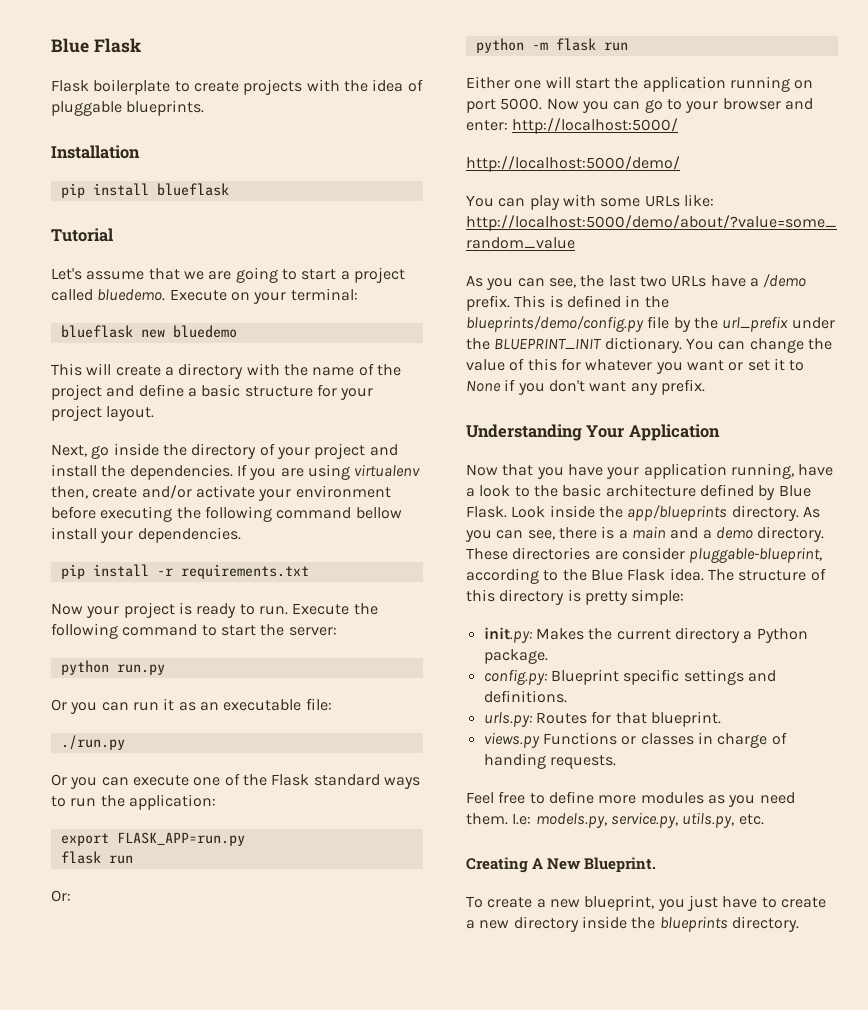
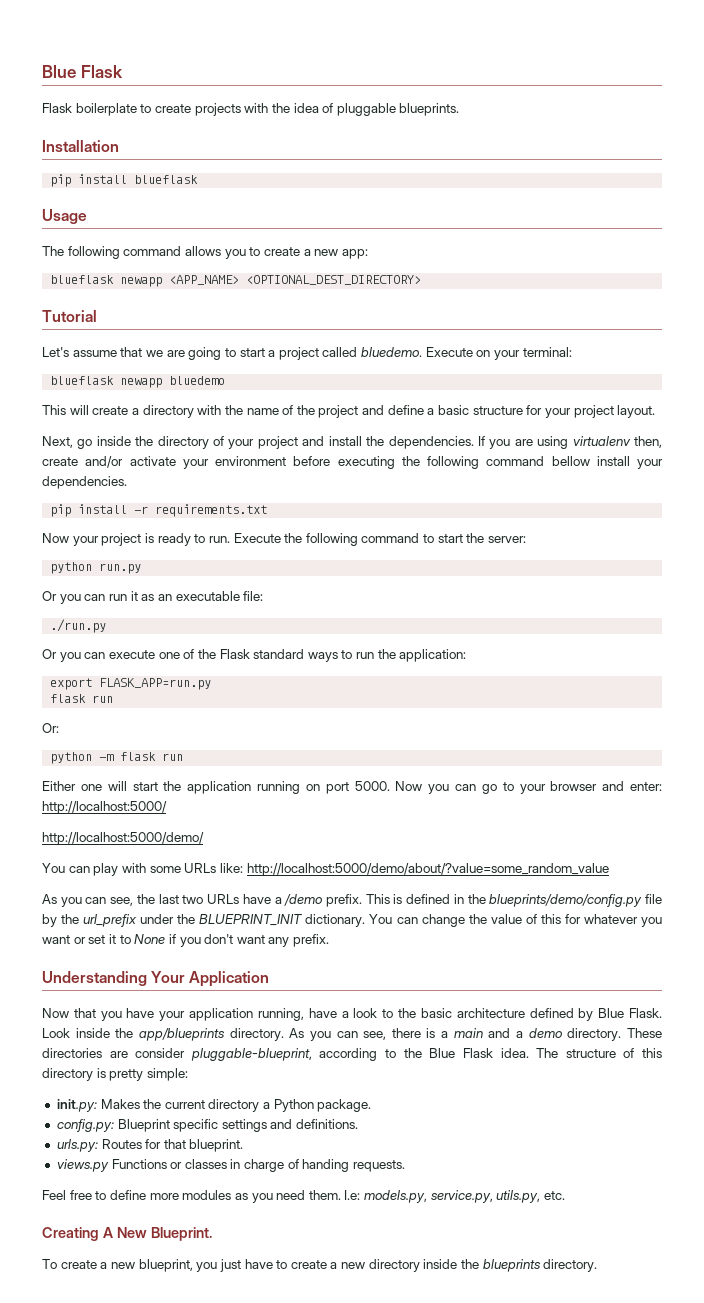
+ Usage
+ The following command allows you to create a new app:
+ blueflask newapp <APP_NAME> <OPTIONAL_DEST_DIRECTORY>
- blueflask new bluedemo
+ blueflask newapp bluedemo

